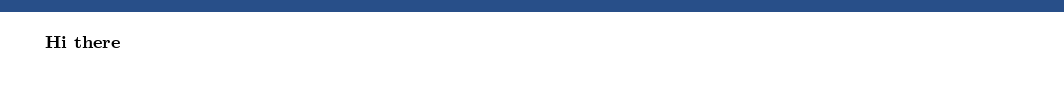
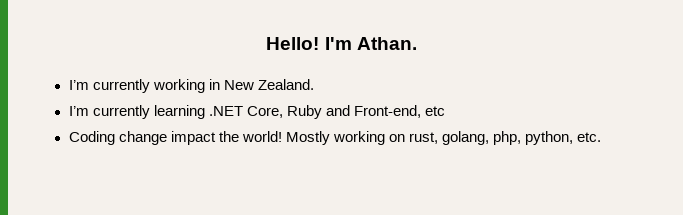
- Hi there
+ Hello! I'm Athan.
+ I’m currently working in New Zealand.
+ I’m currently learning .NET Core, Ruby and Front-end, etc
+ Coding change impact the world! Mostly working on rust, golang, php, python, etc.

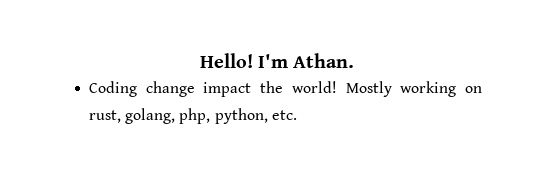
- I’m currently working in New Zealand.
- I’m currently learning .NET Core, Ruby and Front-end, etc

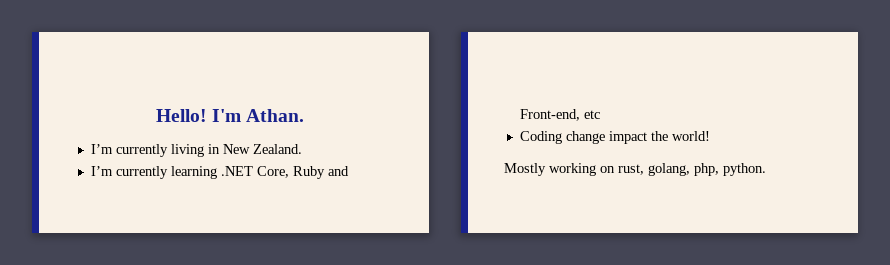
+ I’m currently living in New Zealand.
+ I’m currently learning .NET Core, Ruby and Front-end, etc
- Coding change impact the world! Mostly working on rust, golang, php, python, etc.
+ Coding change impact the world!
+ Mostly working on rust, golang, php, python.

